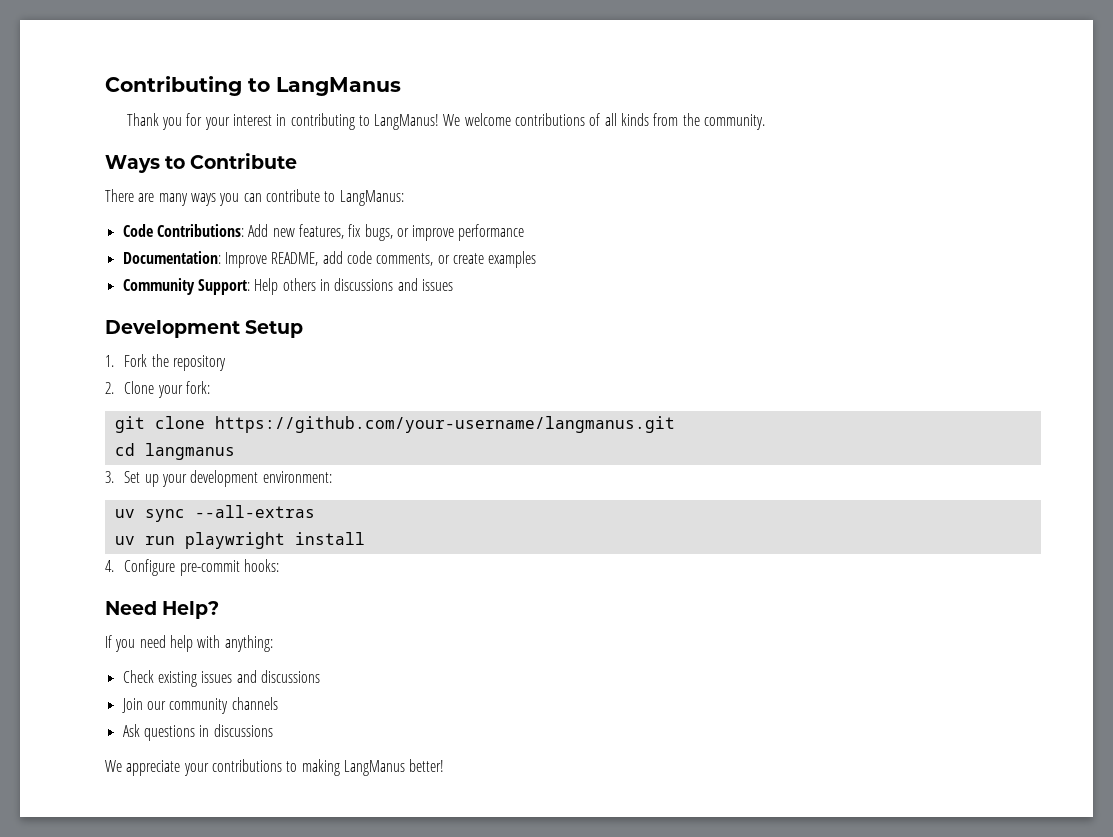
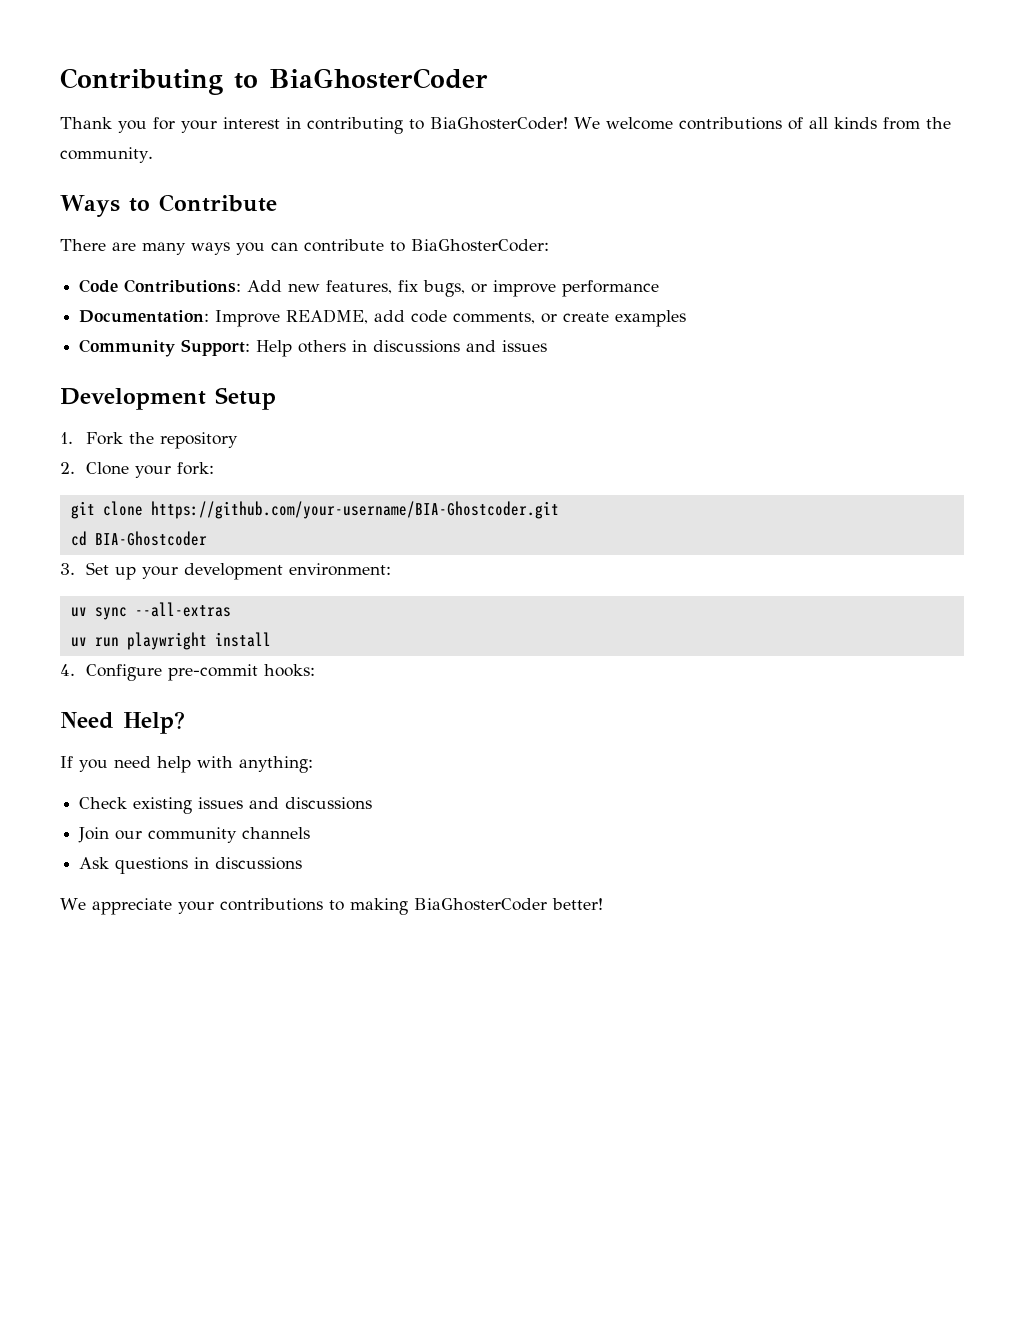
- Contributing to LangManus
+ Contributing to BiaGhosterCoder
- Thank you for your interest in contributing to LangManus!
+ Thank you for your interest in contributing to BiaGhosterCoder!
- There are many ways you can contribute to LangManus:
+ There are many ways you can contribute to BiaGhosterCoder:
- git clone https://github.com/your-username/langmanus.git
+ git clone https://github.com/your-username/BIA-Ghostcoder.git
- cd langmanus
+ cd BIA-Ghostcoder
- We appreciate your contributions to making LangManus better!
+ We appreciate your contributions to making BiaGhosterCoder better!

